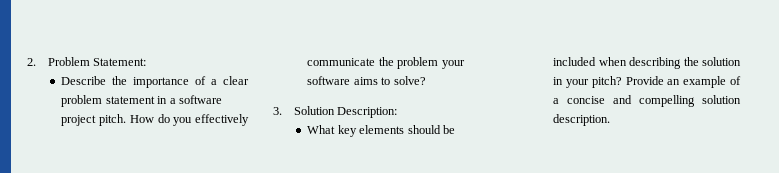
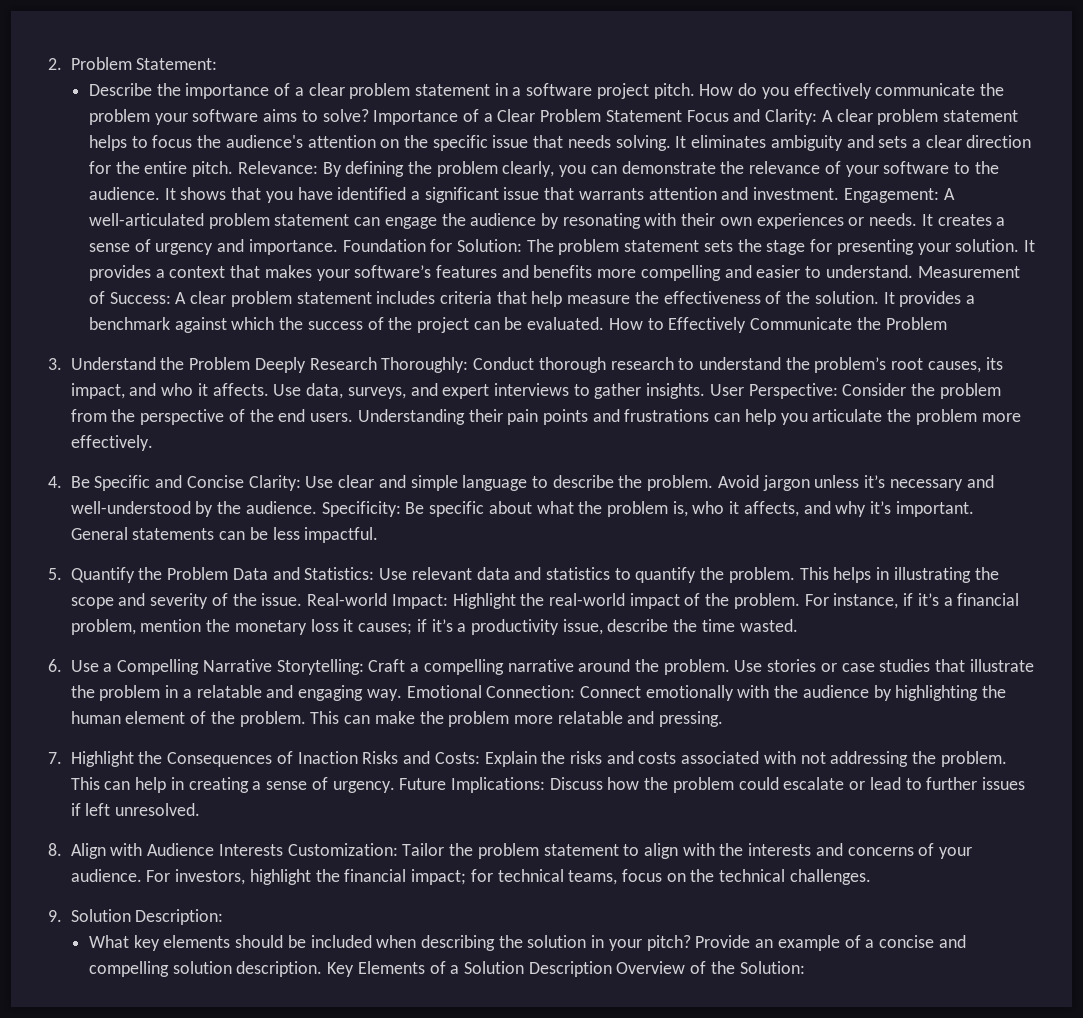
- How do you effectively communicate the problem your software aims to solve?
- 3. Solution Description:
+ How do you effectively communicate the problem your software aims to solve? Importance of a Clear Problem Statement Focus and Clarity: A clear problem statement helps to focus the audience's attention on the specific issue that needs solving. It eliminates ambiguity and sets a clear direction for the entire pitch. Relevance: By defining the problem clearly, you can demonstrate the relevance of your software to the audience. It shows that you have identified a significant issue that warrants attention and investment. Engagement: A well-articulated problem statement can engage the audience by resonating with their own experiences or needs. It creates a sense of urgency and importance. Foundation for Solution: The problem statement sets the stage for presenting your solution. It provides a context that makes your software’s features and benefits more compelling and easier to understand. Measurement of Success: A clear problem statement includes criteria that help measure the effectiveness of the solution. It provides a benchmark against which the success of the project can be evaluated. How to Effectively Communicate the Problem
+ 3. Understand the Problem Deeply Research Thoroughly: Conduct thorough research to understand the problem’s root causes, its impact, and who it affects. Use data, surveys, and expert interviews to gather insights. User Perspective: Consider the problem from the perspective of the end users. Understanding their pain points and frustrations can help you articulate the problem more effectively.
+ 4. Be Specific and Concise Clarity: Use clear and simple language to describe the problem. Avoid jargon unless it’s necessary and well-understood by the audience. Specificity: Be specific about what the problem is, who it affects, and why it’s important. General statements can be less impactful.
+ 5. Quantify the Problem Data and Statistics: Use relevant data and statistics to quantify the problem. This helps in illustrating the scope and severity of the issue. Real-world Impact: Highlight the real-world impact of the problem. For instance, if it’s a financial problem, mention the monetary loss it causes; if it’s a productivity issue, describe the time wasted.
+ 6. Use a Compelling Narrative Storytelling: Craft a compelling narrative around the problem. Use stories or case studies that illustrate the problem in a relatable and engaging way. Emotional Connection: Connect emotionally with the audience by highlighting the human element of the problem. This can make the problem more relatable and pressing.
+ 7. Highlight the Consequences of Inaction Risks and Costs: Explain the risks and costs associated with not addressing the problem. This can help in creating a sense of urgency. Future Implications: Discuss how the problem could escalate or lead to further issues if left unresolved.
+ 8. Align with Audience Interests Customization: Tailor the problem statement to align with the interests and concerns of your audience. For investors, highlight the financial impact; for technical teams, focus on the technical challenges.
+ 9. Solution Description:
+ Key Elements of a Solution Description Overview of the Solution:

